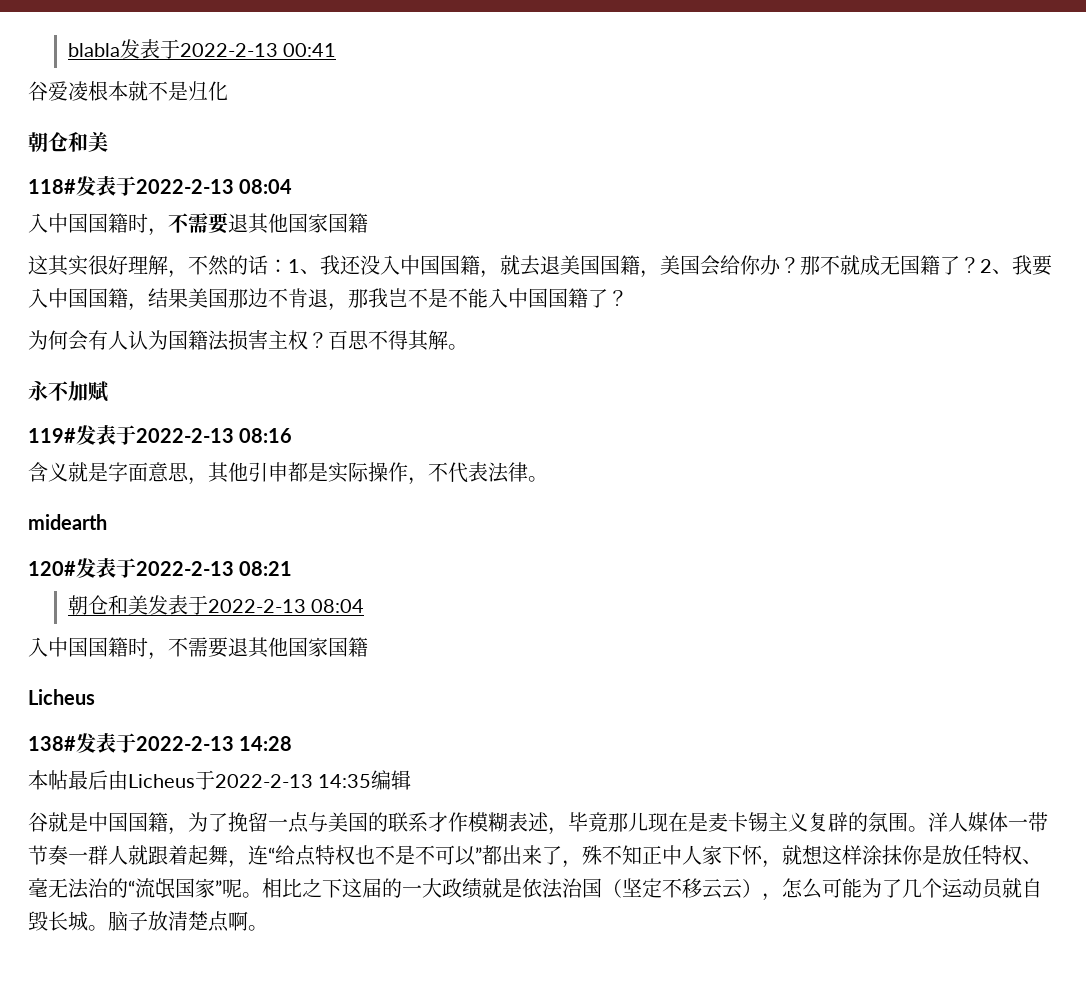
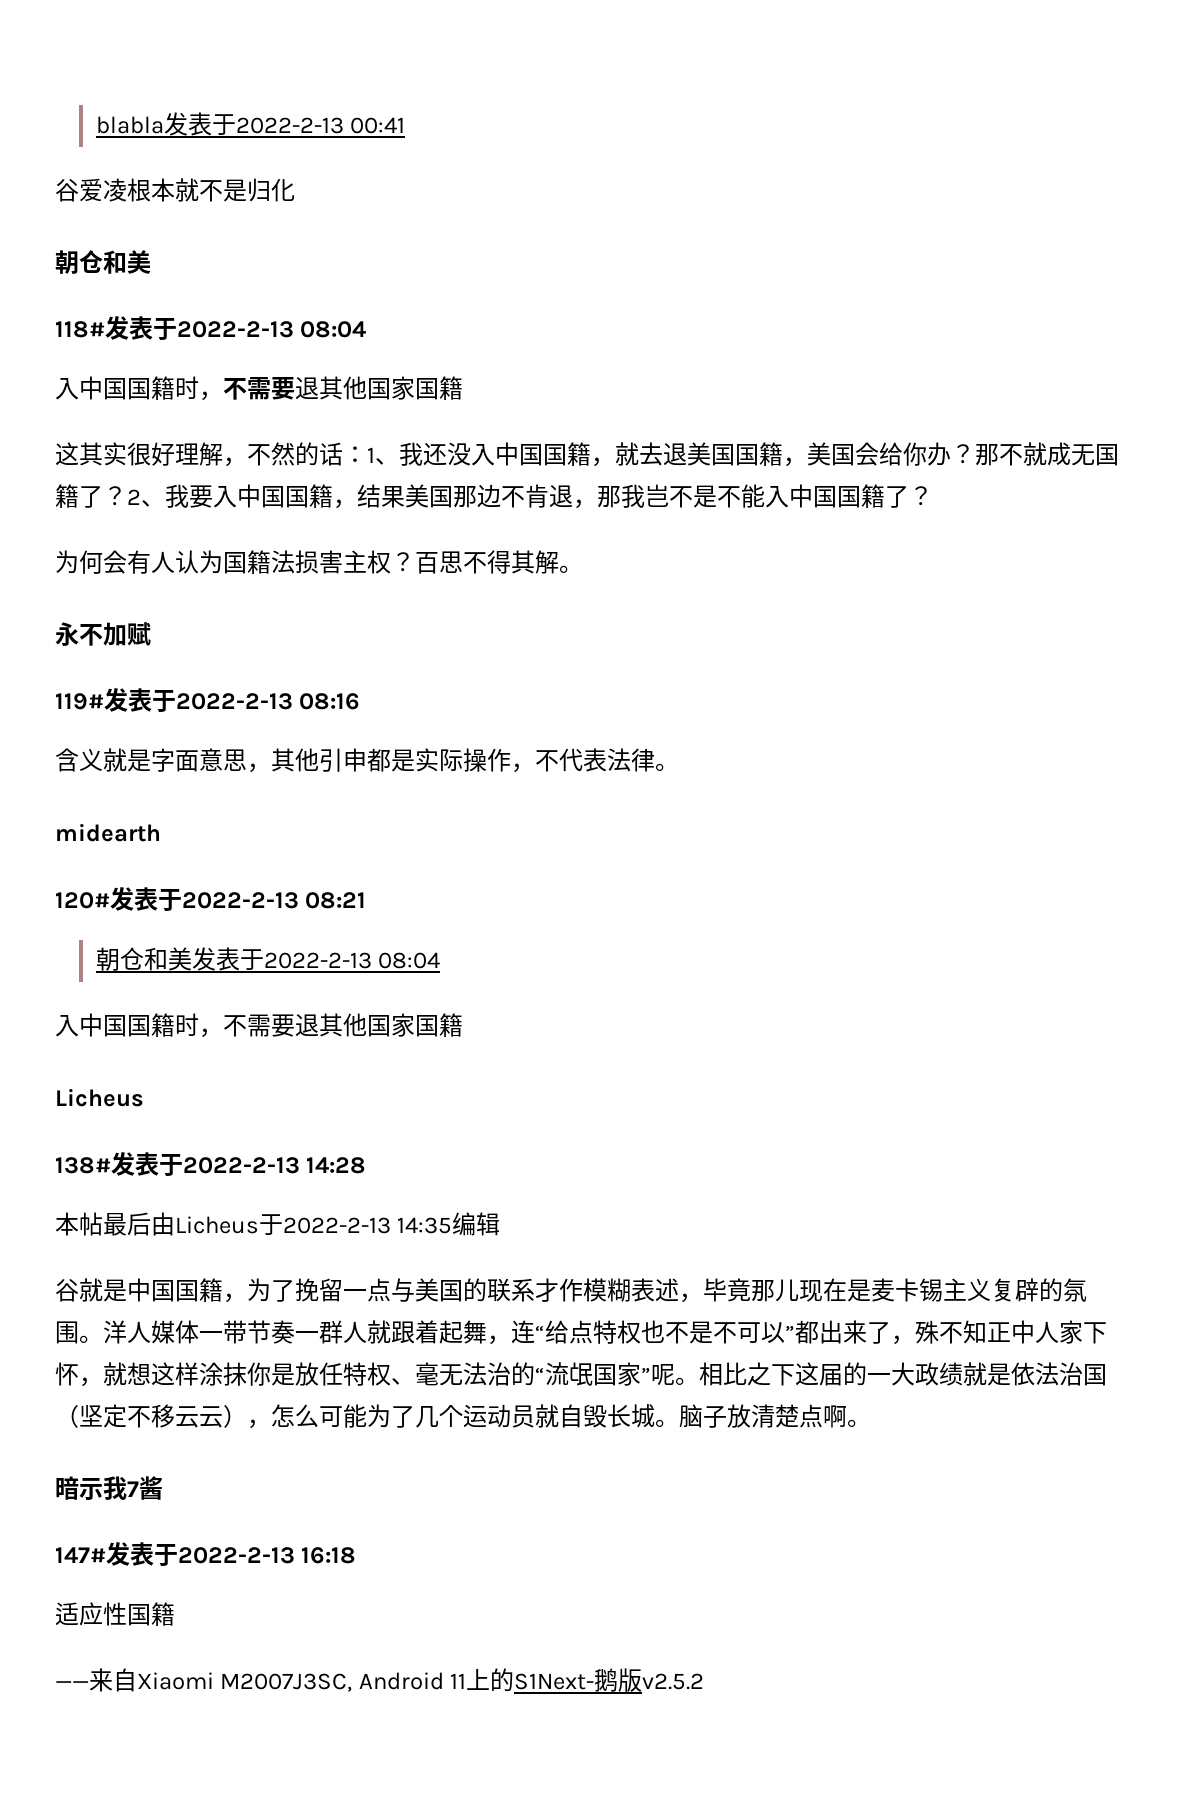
+ 暗示我7酱
+ 147#发表于2022-2-13 16:18
+ 适应性国籍
+ ——来自Xiaomi M2007J3SC, Android 11上的S1Next-鹅版v2.5.2

